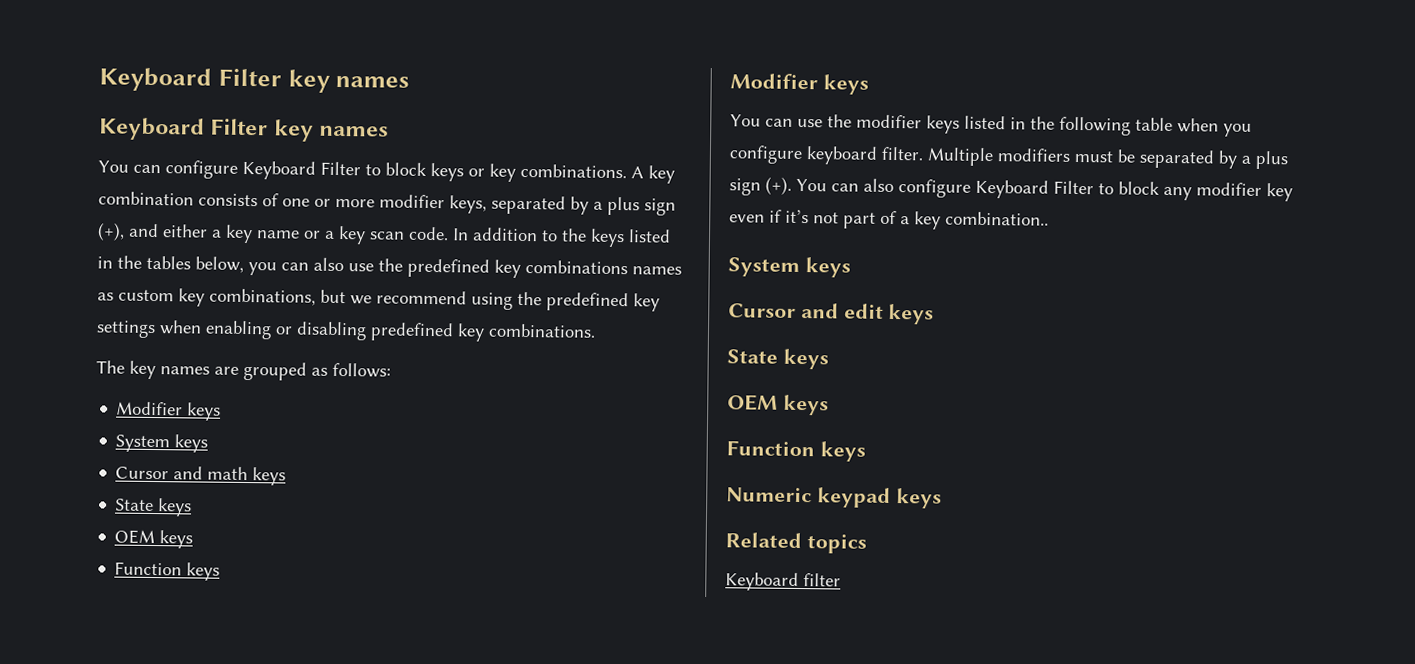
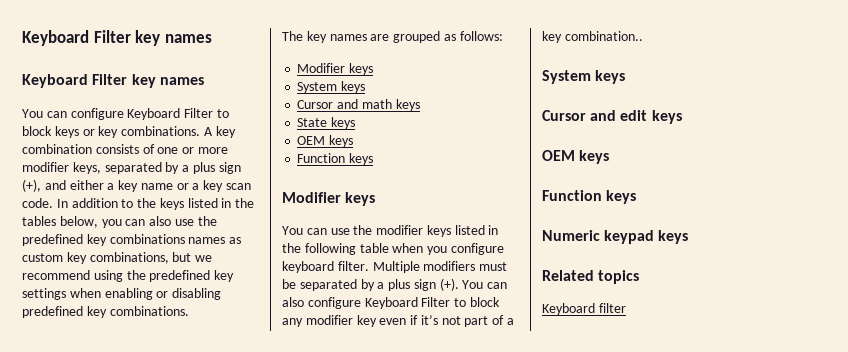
  Cursor and edit keys
- State keys

